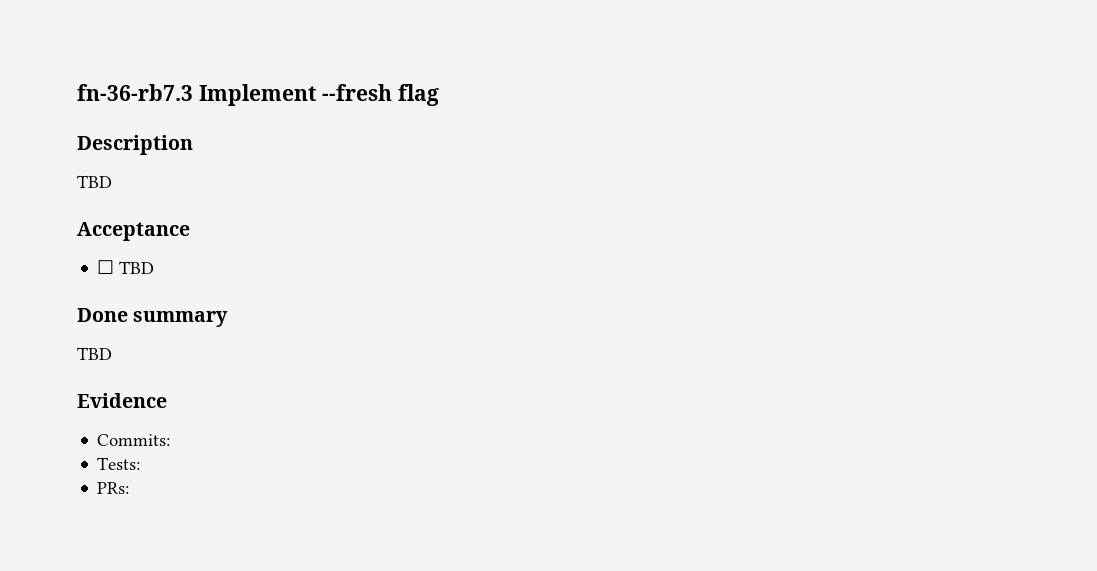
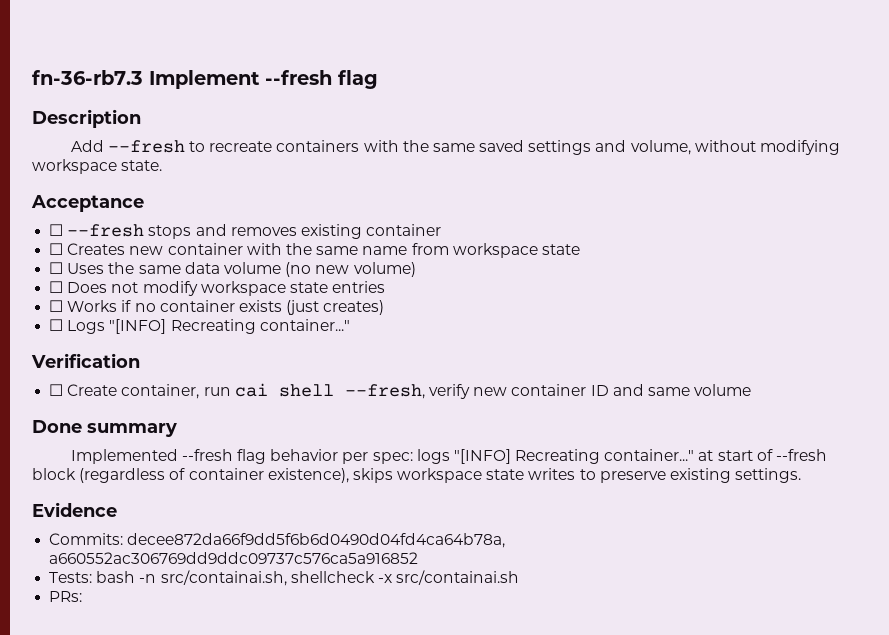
  Description
- TBD
+ Add --fresh to recreate containers with the same saved settings and volume, without modifying workspace state.
  Acceptance
- ☐ TBD
+ ☐ --fresh stops and removes existing container
+ ☐ Creates new container with the same name from workspace state
+ ☐ Uses the same data volume (no new volume)
+ ☐ Does not modify workspace state entries
+ ☐ Works if no container exists (just creates)
+ ☐ Logs "[INFO] Recreating container..."
+ Verification
+ ☐ Create container, run cai shell --fresh, verify new container ID and same volume
  Done summary
- TBD
+ Implemented --fresh flag behavior per spec: logs "[INFO] Recreating container..." at start of --fresh block (regardless of container existence), skips workspace state writes to preserve existing settings.
- Commits:
+ Commits: decee872da66f9dd5f6b6d0490d04fd4ca64b78a, a660552ac306769dd9ddc09737c576ca5a916852
- Tests:
+ Tests: bash -n src/containai.sh, shellcheck -x src/containai.sh

